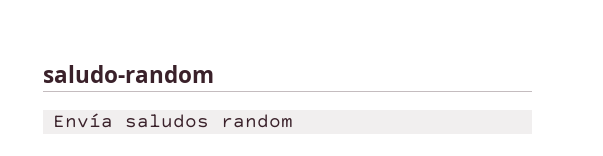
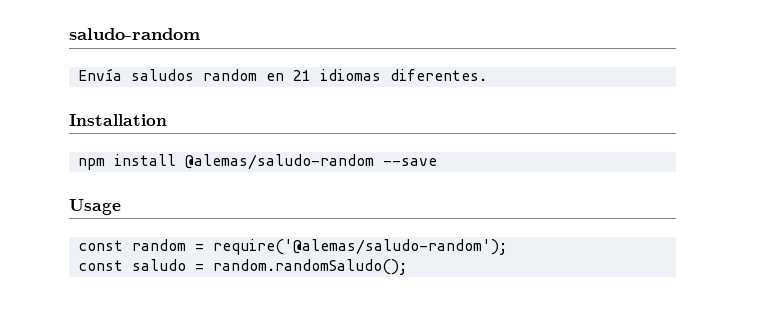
- Envía saludos random
+ Envía saludos random en 21 idiomas diferentes.
+ Installation
+ npm install @alemas/saludo-random --save
+ Usage
+ const random = require('@alemas/saludo-random');
+ const saludo = random.randomSaludo();

